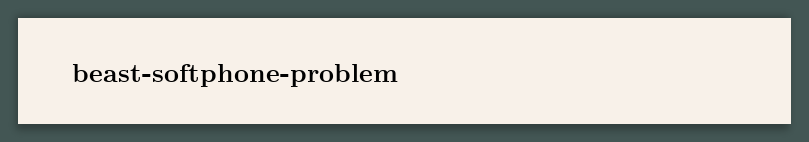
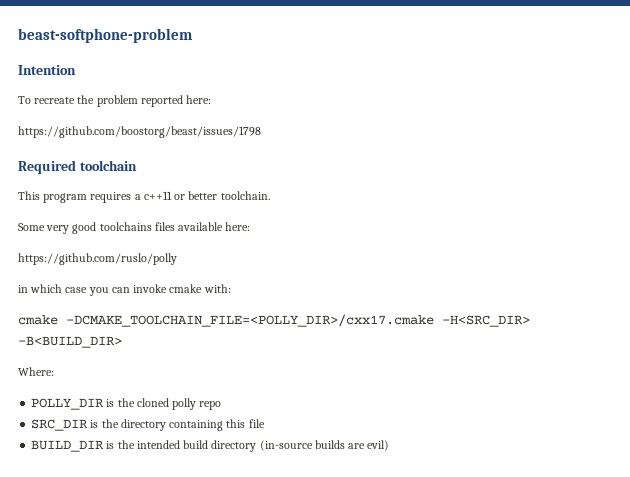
+ Intention
+ To recreate the problem reported here:
+ https://github.com/boostorg/beast/issues/1798
+ Required toolchain
+ This program requires a c++11 or better toolchain.
+ Some very good toolchains files available here:
+ https://github.com/ruslo/polly
+ in which case you can invoke cmake with:
+ cmake -DCMAKE_TOOLCHAIN_FILE=<POLLY_DIR>/cxx17.cmake -H<SRC_DIR> -B<BUILD_DIR>
+ Where:
+ POLLY_DIR is the cloned polly repo
+ SRC_DIR is the directory containing this file
+ BUILD_DIR is the intended build directory (in-source builds are evil)

